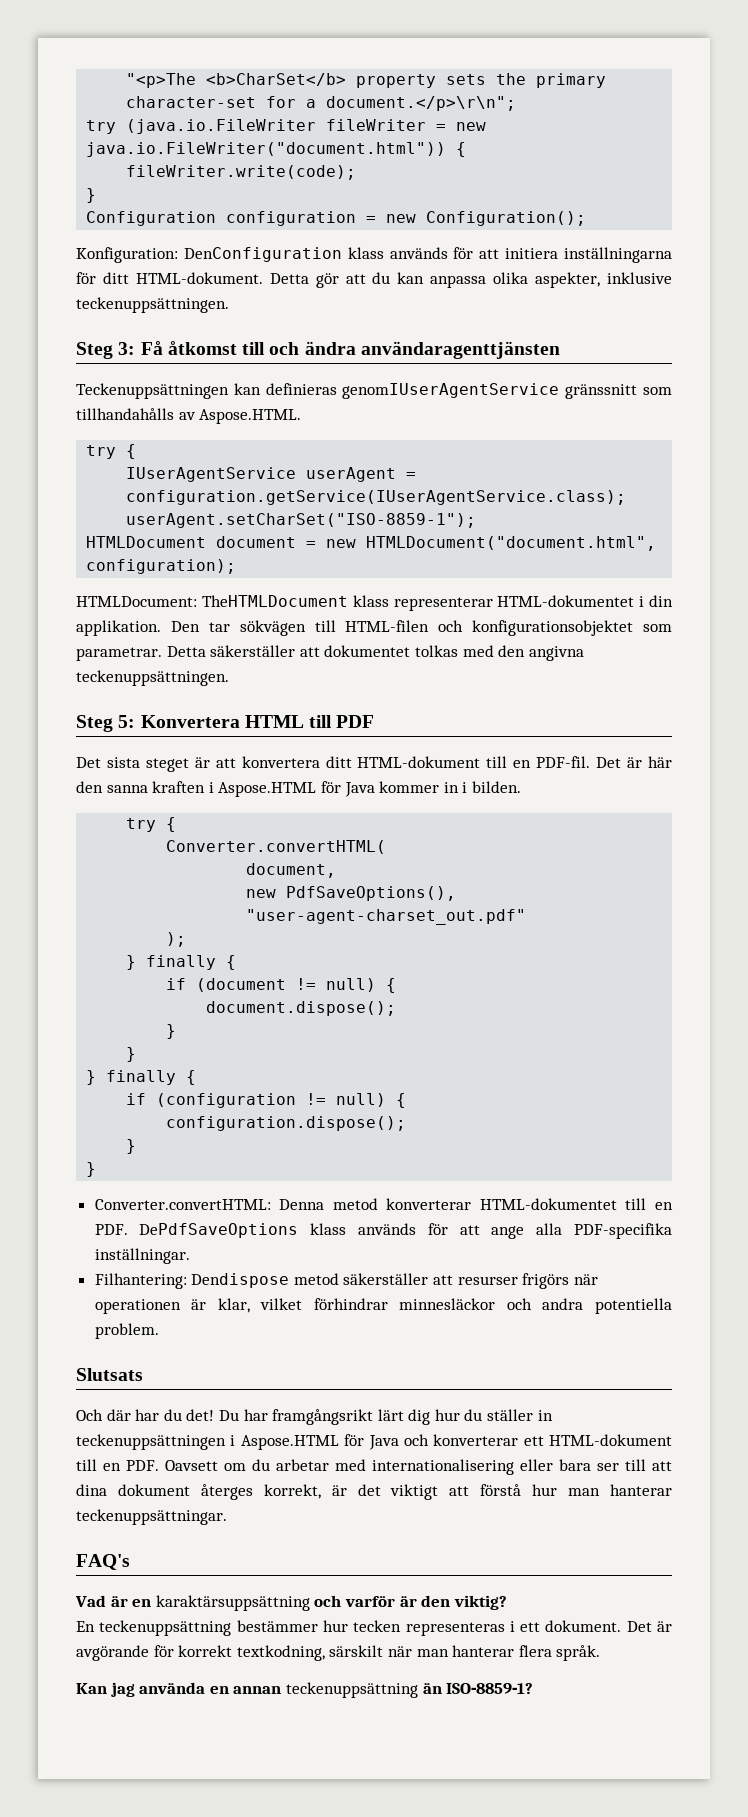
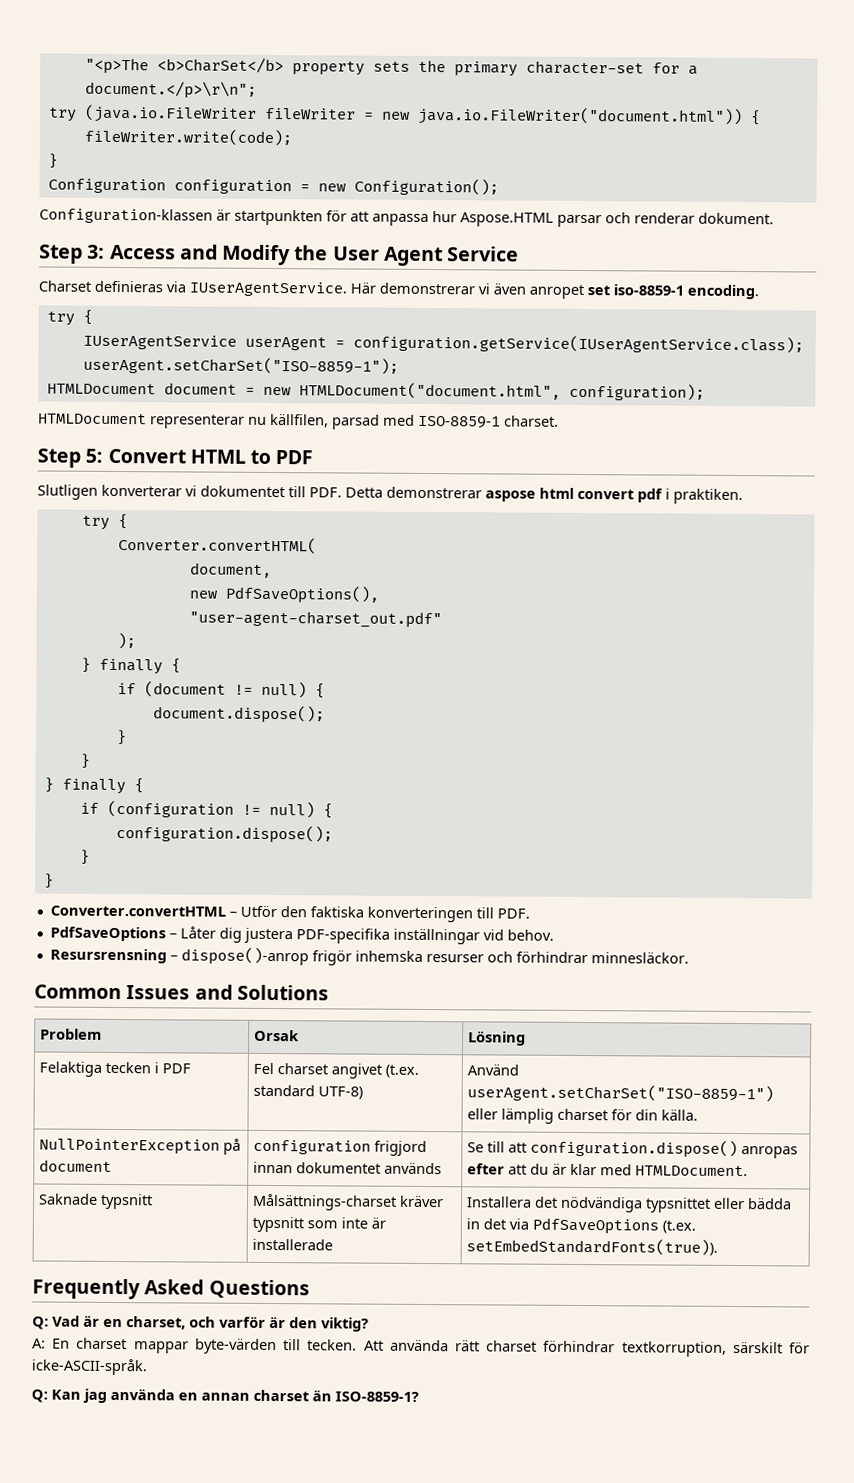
- Konfiguration: DenConfiguration klass används för att initiera inställningarna för ditt HTML-dokument. Detta gör att du kan anpassa olika aspekter, inklusive teckenuppsättningen.
- Steg 3: Få åtkomst till och ändra användaragenttjänsten
- Teckenuppsättningen kan definieras genomIUserAgentService gränssnitt som tillhandahålls av Aspose.HTML.
+ Configuration‑klassen är startpunkten för att anpassa hur Aspose.HTML parsar och renderar dokument.
+ Step 3: Access and Modify the User Agent Service
+ Charset definieras via IUserAgentService. Här demonstrerar vi även anropet set iso-8859-1 encoding.
- HTMLDocument: TheHTMLDocument klass representerar HTML-dokumentet i din applikation. Den tar sökvägen till HTML-filen och konfigurationsobjektet som parametrar. Detta säkerställer att dokumentet tolkas med den angivna teckenuppsättningen.
- Steg 5: Konvertera HTML till PDF
- Det sista steget är att konvertera ditt HTML-dokument till en PDF-fil. Det är här den sanna kraften i Aspose.HTML för Java kommer in i bilden.
+ HTMLDocument representerar nu källfilen, parsad med ISO‑8859‑1 charset.
+ Step 5: Convert HTML to PDF
+ Slutligen konverterar vi dokumentet till PDF. Detta demonstrerar aspose html convert pdf i praktiken.
- Converter.convertHTML: Denna metod konverterar HTML-dokumentet till en PDF. DePdfSaveOptions klass används för att ange alla PDF-specifika inställningar.
- Filhantering: Dendispose metod säkerställer att resurser frigörs när operationen är klar, vilket förhindrar minnesläckor och andra potentiella problem.
- Slutsats
- Och där har du det! Du har framgångsrikt lärt dig hur du ställer in teckenuppsättningen i Aspose.HTML för Java och konverterar ett HTML-dokument till en PDF. Oavsett om du arbetar med internationalisering eller bara ser till att dina dokument återges korrekt, är det viktigt att förstå hur man hanterar teckenuppsättningar.
- FAQ's
- Vad är en karaktärsuppsättning och varför är den viktig?
+ Converter.convertHTML – Utför den faktiska konverteringen till PDF.
+ PdfSaveOptions – Låter dig justera PDF‑specifika inställningar vid behov.
+ Resursrensning – dispose()‑anrop frigör inhemska resurser och förhindrar minnesläckor.
+ Common Issues and Solutions
+ Problem | Orsak | Lösning
+ Felaktiga tecken i PDF | Fel charset angivet (t.ex. standard UTF‑8) | Använd userAgent.setCharSet("ISO-8859-1") eller lämplig charset för din källa.
+ NullPointerException på document | configuration frigjord innan dokumentet används | Se till att configuration.dispose() anropas efter att du är klar med HTMLDocument.
+ Saknade typsnitt | Målsättnings‑charset kräver typsnitt som inte är installerade | Installera det nödvändiga typsnittet eller bädda in det via PdfSaveOptions (t.ex. setEmbedStandardFonts(true)).
+ Frequently Asked Questions
+ Q: Vad är en charset, och varför är den viktig?
- En teckenuppsättning bestämmer hur tecken representeras i ett dokument. Det är avgörande för korrekt textkodning, särskilt när man hanterar flera språk.
- Kan jag använda en annan teckenuppsättning än ISO‑8859‑1?
+ A: En charset mappar byte‑värden till tecken. Att använda rätt charset förhindrar textkorruption, särskilt för icke‑ASCII‑språk.
+ Q: Kan jag använda en annan charset än ISO‑8859‑1?

